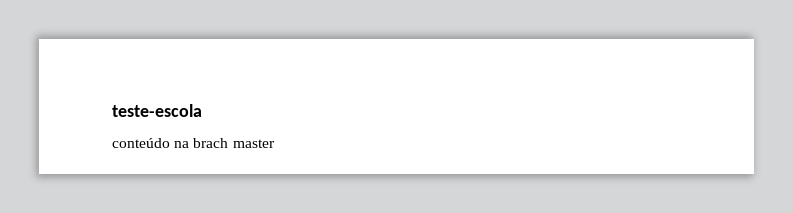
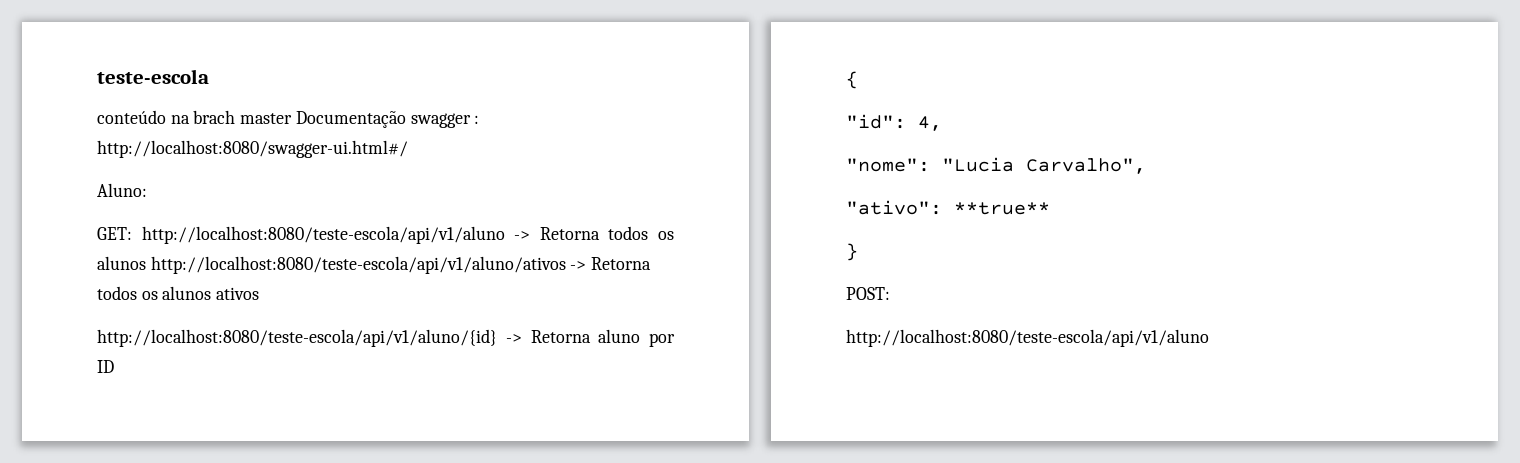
- conteúdo na brach master
+ conteúdo na brach master Documentação swagger : http://localhost:8080/swagger-ui.html#/
+ Aluno:
+ GET: http://localhost:8080/teste-escola/api/v1/aluno -> Retorna todos os alunos http://localhost:8080/teste-escola/api/v1/aluno/ativos -> Retorna todos os alunos ativos
+ http://localhost:8080/teste-escola/api/v1/aluno/{id} -> Retorna aluno por ID
+ {
+ "id": 4,
+ "nome": "Lucia Carvalho",
+ "ativo": **true**
+ }
+ POST:
+ http://localhost:8080/teste-escola/api/v1/aluno

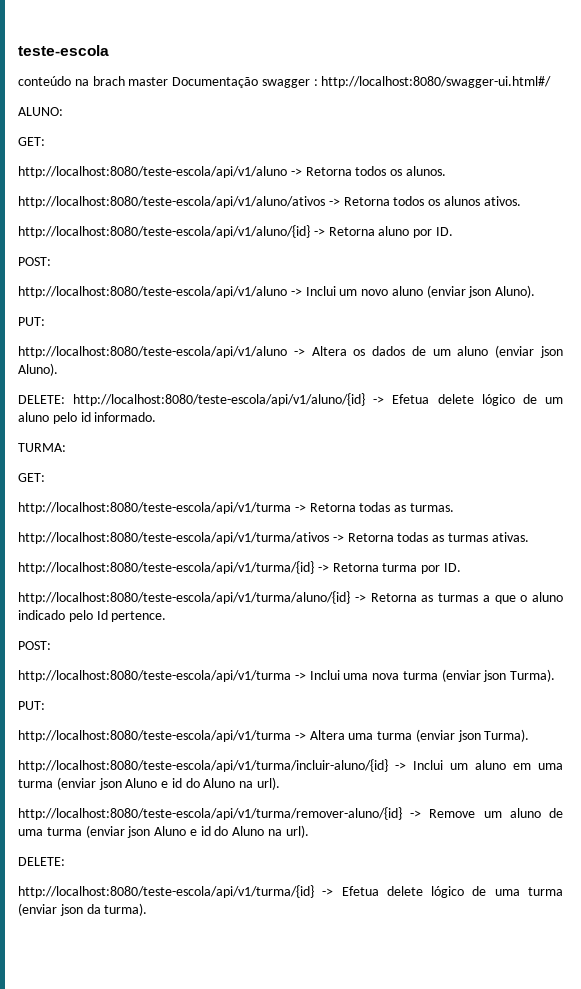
- Aluno:
- GET: http://localhost:8080/teste-escola/api/v1/aluno -> Retorna todos os alunos http://localhost:8080/teste-escola/api/v1/aluno/ativos -> Retorna todos os alunos ativos
+ ALUNO:
+ GET:
+ http://localhost:8080/teste-escola/api/v1/aluno -> Retorna todos os alunos.
+ http://localhost:8080/teste-escola/api/v1/aluno/ativos -> Retorna todos os alunos ativos.
- http://localhost:8080/teste-escola/api/v1/aluno/{id} -> Retorna aluno por ID
- {
- "id": 4,
- "nome": "Lucia Carvalho",
- "ativo": **true**
- }
+ http://localhost:8080/teste-escola/api/v1/aluno/{id} -> Retorna aluno por ID.
  POST:
- http://localhost:8080/teste-escola/api/v1/aluno
+ http://localhost:8080/teste-escola/api/v1/aluno -> Inclui um novo aluno (enviar json Aluno).
+ PUT:
+ http://localhost:8080/teste-escola/api/v1/aluno -> Altera os dados de um aluno (enviar json Aluno).
+ DELETE: http://localhost:8080/teste-escola/api/v1/aluno/{id} -> Efetua delete lógico de um aluno pelo id informado.
+ TURMA:
+ GET:
+ http://localhost:8080/teste-escola/api/v1/turma -> Retorna todas as turmas.
+ http://localhost:8080/teste-escola/api/v1/turma/ativos -> Retorna todas as turmas ativas.
+ http://localhost:8080/teste-escola/api/v1/turma/{id} -> Retorna turma por ID.
+ http://localhost:8080/teste-escola/api/v1/turma/aluno/{id} -> Retorna as turmas a que o aluno indicado pelo Id pertence.
+ POST:
+ http://localhost:8080/teste-escola/api/v1/turma -> Inclui uma nova turma (enviar json Turma).
+ PUT:
+ http://localhost:8080/teste-escola/api/v1/turma -> Altera uma turma (enviar json Turma).
+ http://localhost:8080/teste-escola/api/v1/turma/incluir-aluno/{id} -> Inclui um aluno em uma turma (enviar json Aluno e id do Aluno na url).
+ http://localhost:8080/teste-escola/api/v1/turma/remover-aluno/{id} -> Remove um aluno de uma turma (enviar json Aluno e id do Aluno na url).
+ DELETE:
+ http://localhost:8080/teste-escola/api/v1/turma/{id} -> Efetua delete lógico de uma turma (enviar json da turma).

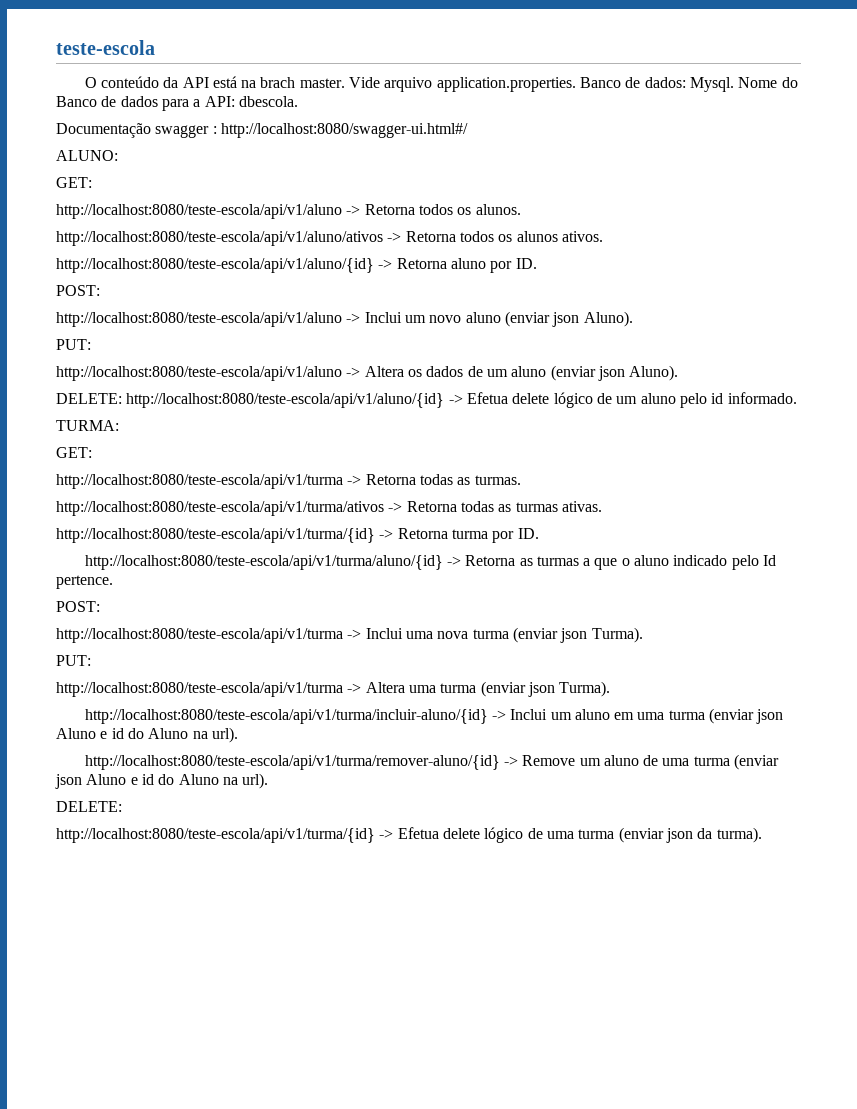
- conteúdo na brach master Documentação swagger : http://localhost:8080/swagger-ui.html#/
+ O conteúdo da API está na brach master. Vide arquivo application.properties. Banco de dados: Mysql. Nome do Banco de dados para a API: dbescola.
+ Documentação swagger : http://localhost:8080/swagger-ui.html#/

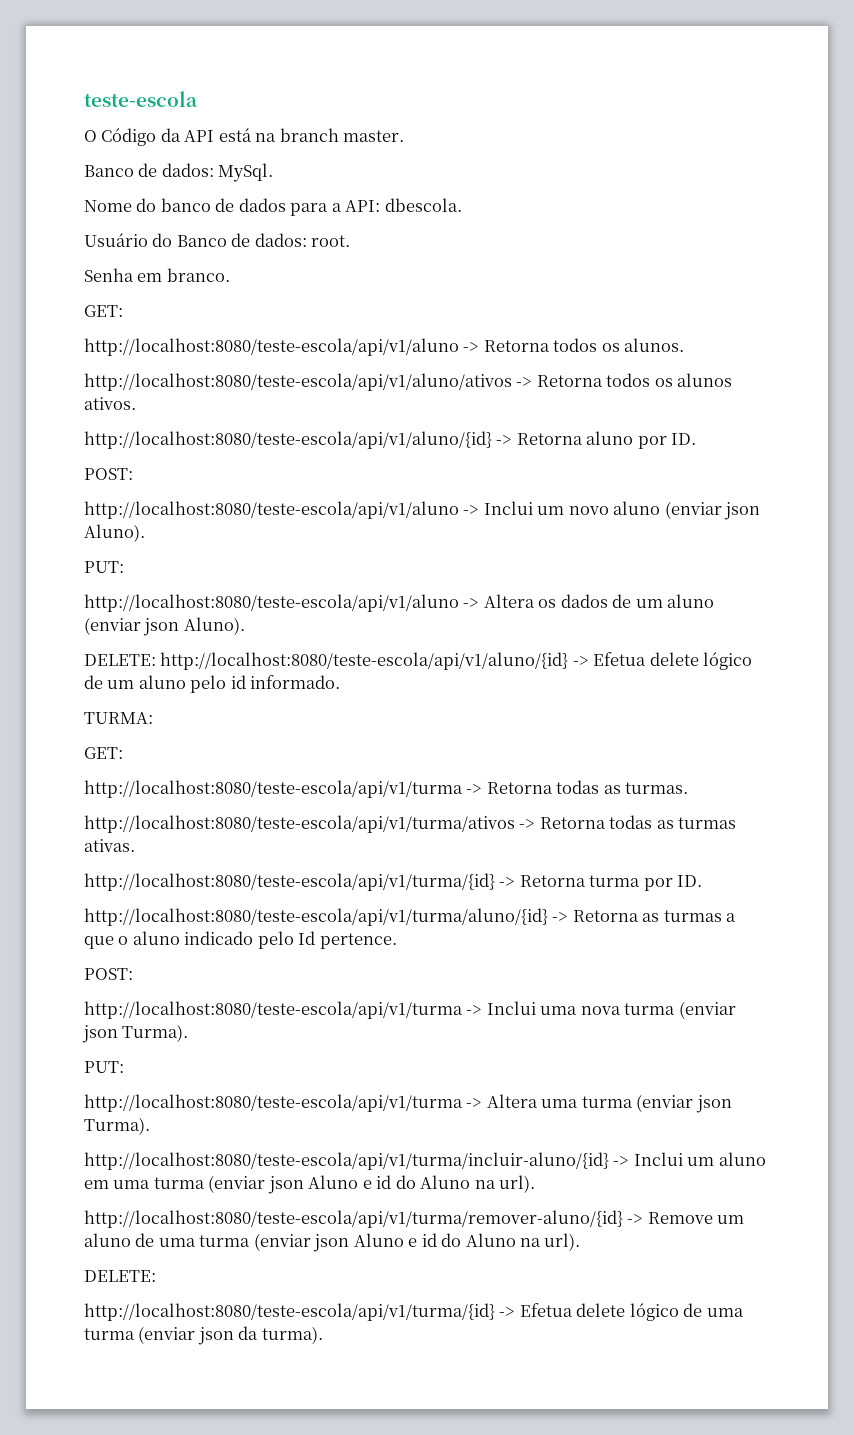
- O conteúdo da API está na brach master. Vide arquivo application.properties. Banco de dados: Mysql. Nome do Banco de dados para a API: dbescola.
+ O Código da API está na branch master.
+ Banco de dados: MySql.
+ Nome do banco de dados para a API: dbescola.
- Documentação swagger : http://localhost:8080/swagger-ui.html#/
- ALUNO:
+ Usuário do Banco de dados: root.
+ Senha em branco.

